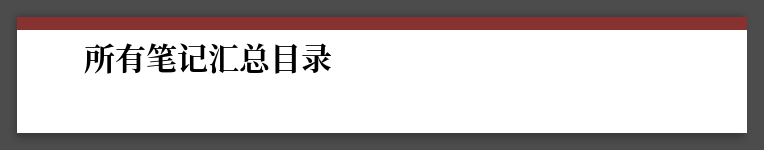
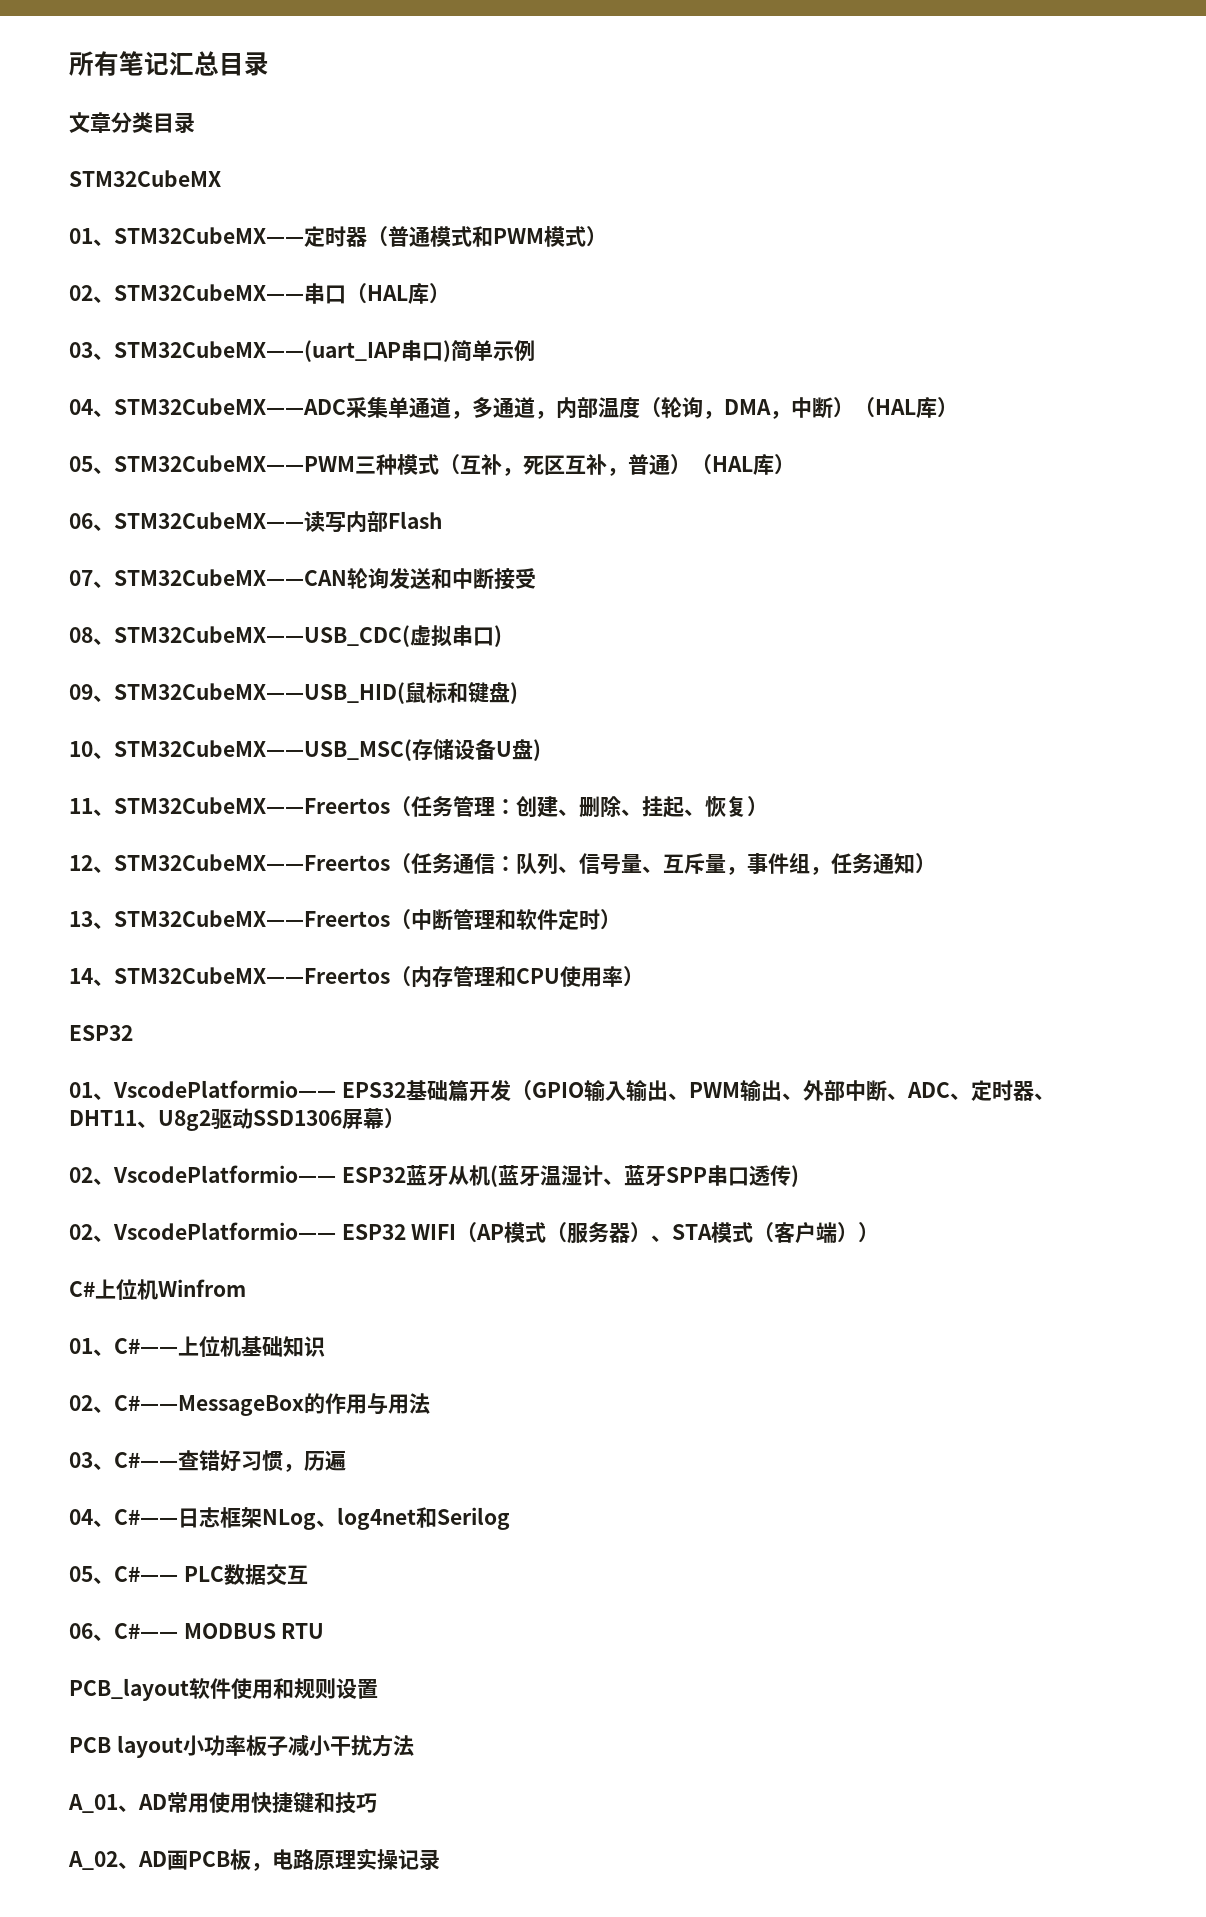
+ 文章分类目录
+ STM32CubeMX
+ 01、STM32CubeMX——定时器（普通模式和PWM模式）
+ 02、STM32CubeMX——串口（HAL库）
+ 03、STM32CubeMX——(uart_IAP串口)简单示例
+ 04、STM32CubeMX——ADC采集单通道，多通道，内部温度（轮询，DMA，中断）（HAL库）
+ 05、STM32CubeMX——PWM三种模式（互补，死区互补，普通）（HAL库）
+ 06、STM32CubeMX——读写内部Flash
+ 07、STM32CubeMX——CAN轮询发送和中断接受
+ 08、STM32CubeMX——USB_CDC(虚拟串口)
+ 09、STM32CubeMX——USB_HID(鼠标和键盘)
+ 10、STM32CubeMX——USB_MSC(存储设备U盘)
+ 11、STM32CubeMX——Freertos（任务管理：创建、删除、挂起、恢复）
+ 12、STM32CubeMX——Freertos（任务通信：队列、信号量、互斥量，事件组，任务通知）
+ 13、STM32CubeMX——Freertos（中断管理和软件定时）
+ 14、STM32CubeMX——Freertos（内存管理和CPU使用率）
+ ESP32
+ 01、VscodePlatformio—— EPS32基础篇开发（GPIO输入输出、PWM输出、外部中断、ADC、定时器、DHT11、U8g2驱动SSD1306屏幕）
+ 02、VscodePlatformio—— ESP32蓝牙从机(蓝牙温湿计、蓝牙SPP串口透传)
+ 02、VscodePlatformio—— ESP32 WIFI（AP模式（服务器）、STA模式（客户端））
+ C#上位机Winfrom
+ 01、C#——上位机基础知识
+ 02、C#——MessageBox的作用与用法
+ 03、C#——查错好习惯，历遍
+ 04、C#——日志框架NLog、log4net和Serilog
+ 05、C#—— PLC数据交互
+ 06、C#—— MODBUS RTU
+ PCB_layout软件使用和规则设置
+ PCB layout小功率板子减小干扰方法
+ A_01、AD常用使用快捷键和技巧
+ A_02、AD画PCB板，电路原理实操记录

